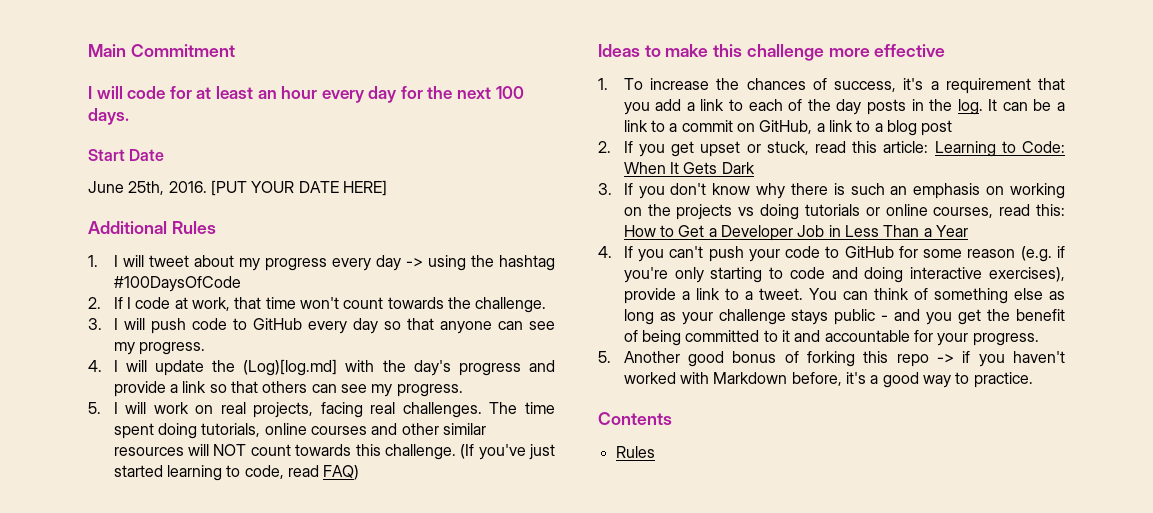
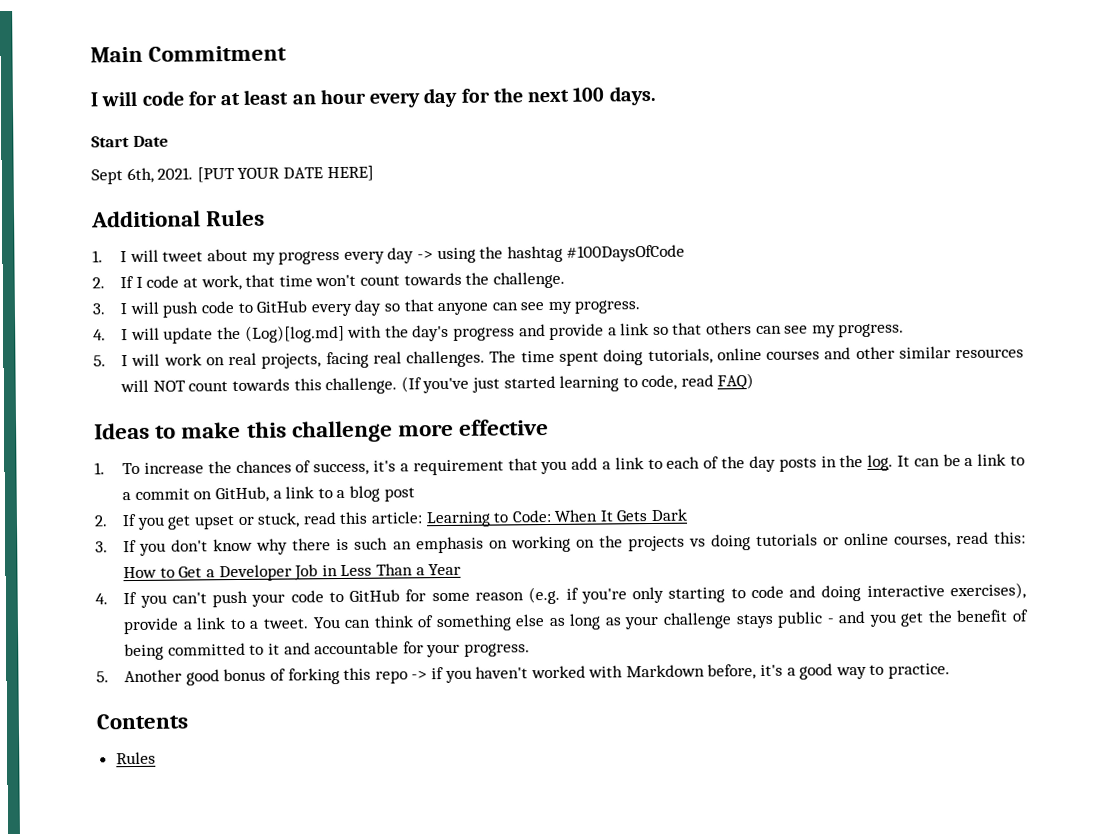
- June 25th, 2016.
+ Sept 6th, 2021.

